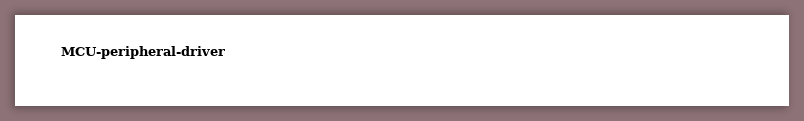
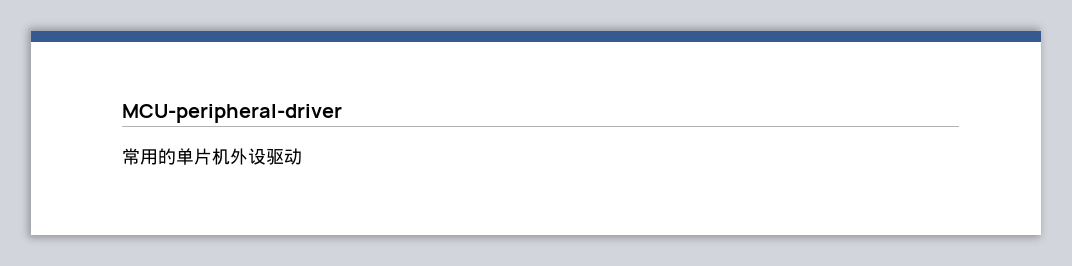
+ 常用的单片机外设驱动

